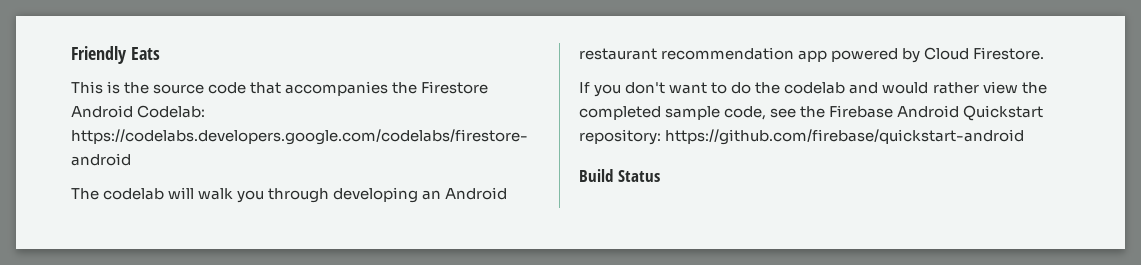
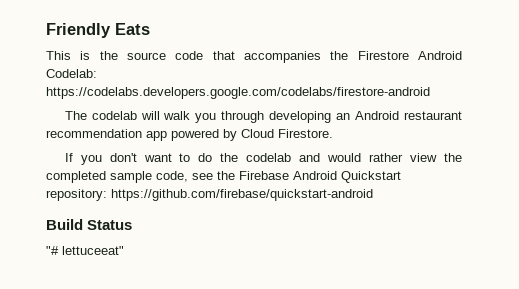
+ "# lettuceeat"

